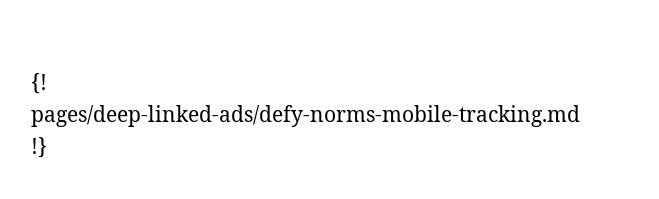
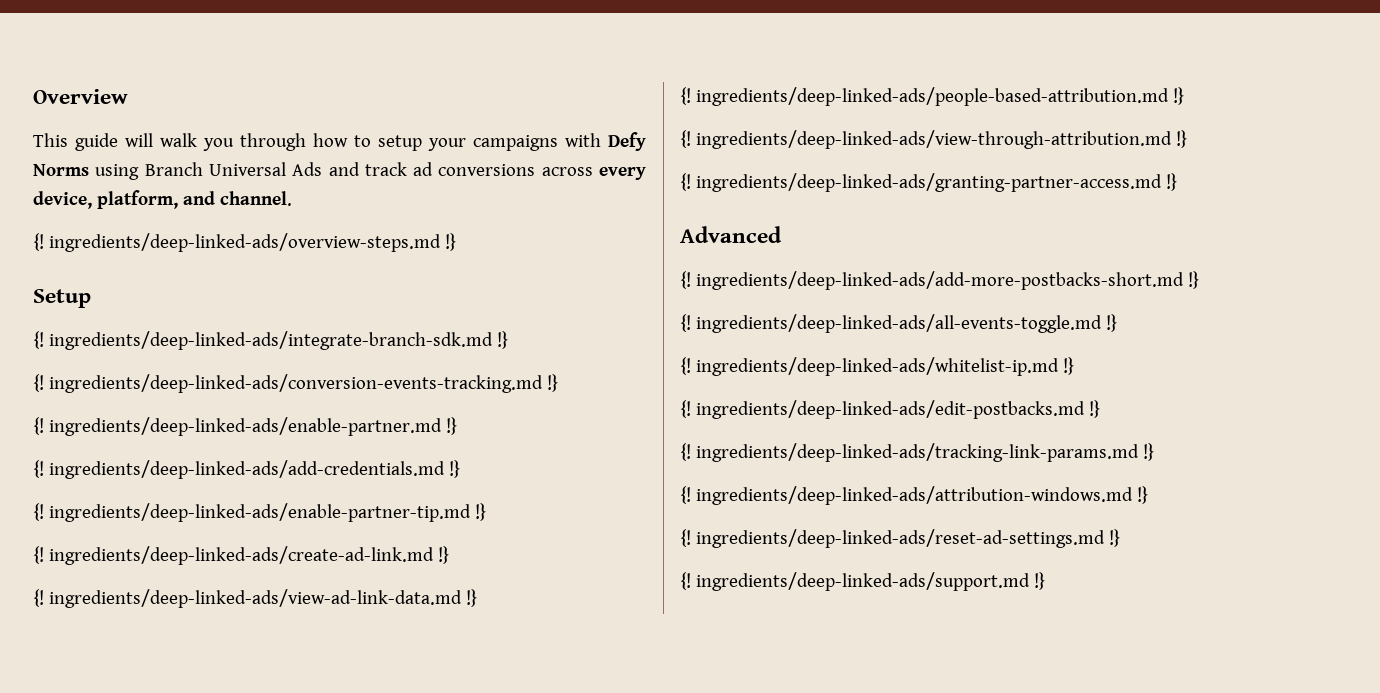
- {! pages/deep-linked-ads/defy-norms-mobile-tracking.md !}
+ Overview
+ This guide will walk you through how to setup your campaigns with Defy Norms using Branch Universal Ads and track ad conversions across every device, platform, and channel.
+ {! ingredients/deep-linked-ads/overview-steps.md !}
+ Setup
+ {! ingredients/deep-linked-ads/integrate-branch-sdk.md !}
+ {! ingredients/deep-linked-ads/conversion-events-tracking.md !}
+ {! ingredients/deep-linked-ads/enable-partner.md !}
+ {! ingredients/deep-linked-ads/add-credentials.md !}
+ {! ingredients/deep-linked-ads/enable-partner-tip.md !}
+ {! ingredients/deep-linked-ads/create-ad-link.md !}
+ {! ingredients/deep-linked-ads/view-ad-link-data.md !}
+ {! ingredients/deep-linked-ads/people-based-attribution.md !}
+ {! ingredients/deep-linked-ads/view-through-attribution.md !}
+ {! ingredients/deep-linked-ads/granting-partner-access.md !}
+ Advanced
+ {! ingredients/deep-linked-ads/add-more-postbacks-short.md !}
+ {! ingredients/deep-linked-ads/all-events-toggle.md !}
+ {! ingredients/deep-linked-ads/whitelist-ip.md !}
+ {! ingredients/deep-linked-ads/edit-postbacks.md !}
+ {! ingredients/deep-linked-ads/tracking-link-params.md !}
+ {! ingredients/deep-linked-ads/attribution-windows.md !}
+ {! ingredients/deep-linked-ads/reset-ad-settings.md !}
+ {! ingredients/deep-linked-ads/support.md !}

